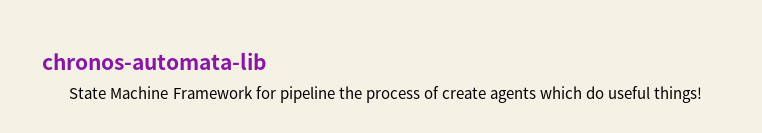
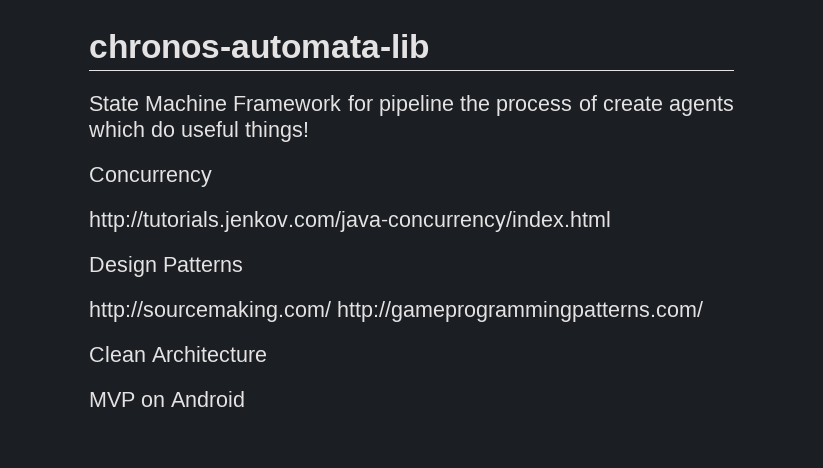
+ Concurrency
+ http://tutorials.jenkov.com/java-concurrency/index.html
+ Design Patterns
+ http://sourcemaking.com/ http://gameprogrammingpatterns.com/
+ Clean Architecture
+ MVP on Android

